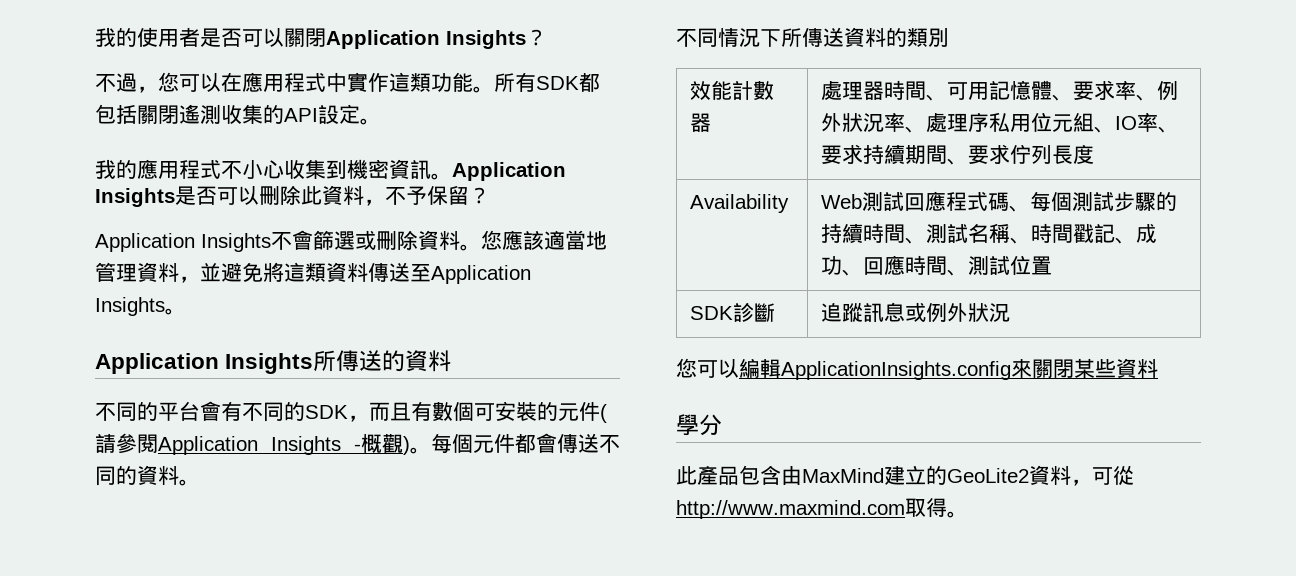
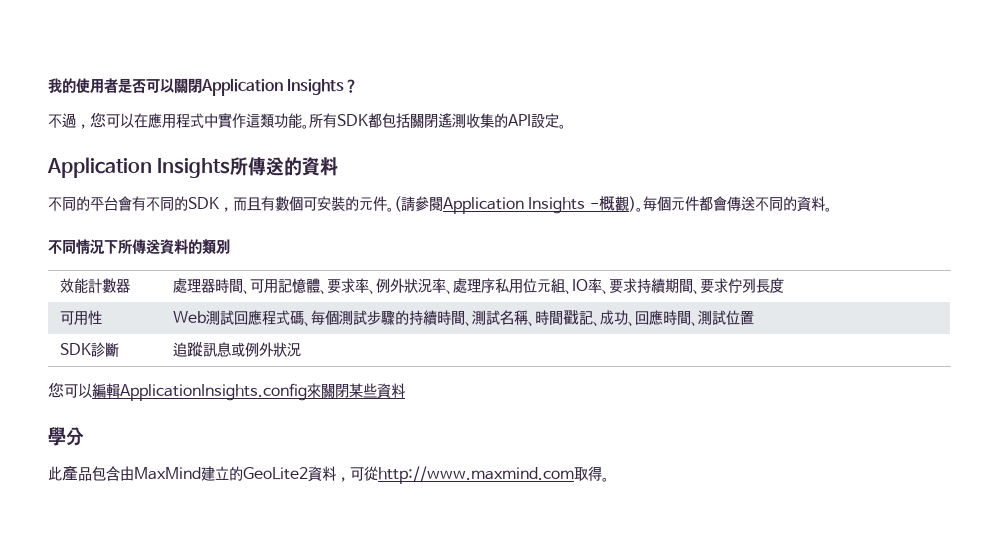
- 我的應用程式不小心收集到機密資訊。Application Insights是否可以刪除此資料，不予保留？
- Application Insights不會篩選或刪除資料。您應該適當地管理資料，並避免將這類資料傳送至Application Insights。
- 不同的平台會有不同的SDK，而且有數個可安裝的元件(請參閱Application Insights -概觀)。
+ 不同的平台會有不同的SDK，而且有數個可安裝的元件。(請參閱Application Insights -概觀)。
- Availability | Web測試回應程式碼、每個測試步驟的持續時間、測試名稱、時間戳記、成功、回應時間、測試位置
+ 可用性 | Web測試回應程式碼、每個測試步驟的持續時間、測試名稱、時間戳記、成功、回應時間、測試位置

